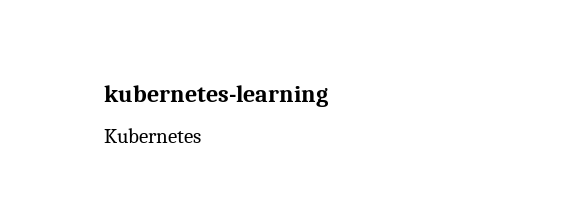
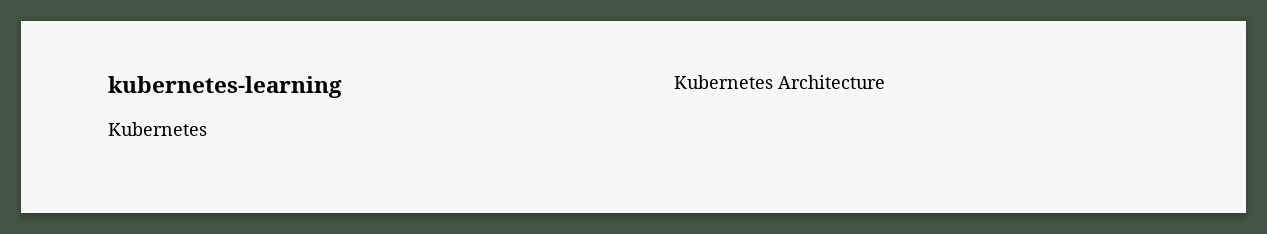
+ Kubernetes Architecture

